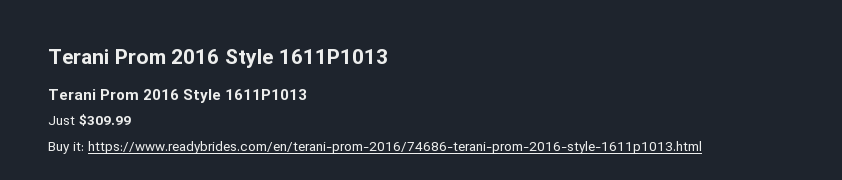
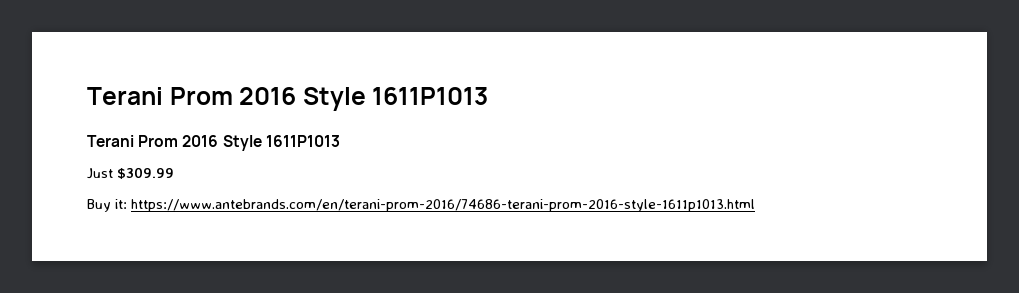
- Buy it: https://www.readybrides.com/en/terani-prom-2016/74686-terani-prom-2016-style-1611p1013.html
+ Buy it: https://www.antebrands.com/en/terani-prom-2016/74686-terani-prom-2016-style-1611p1013.html

